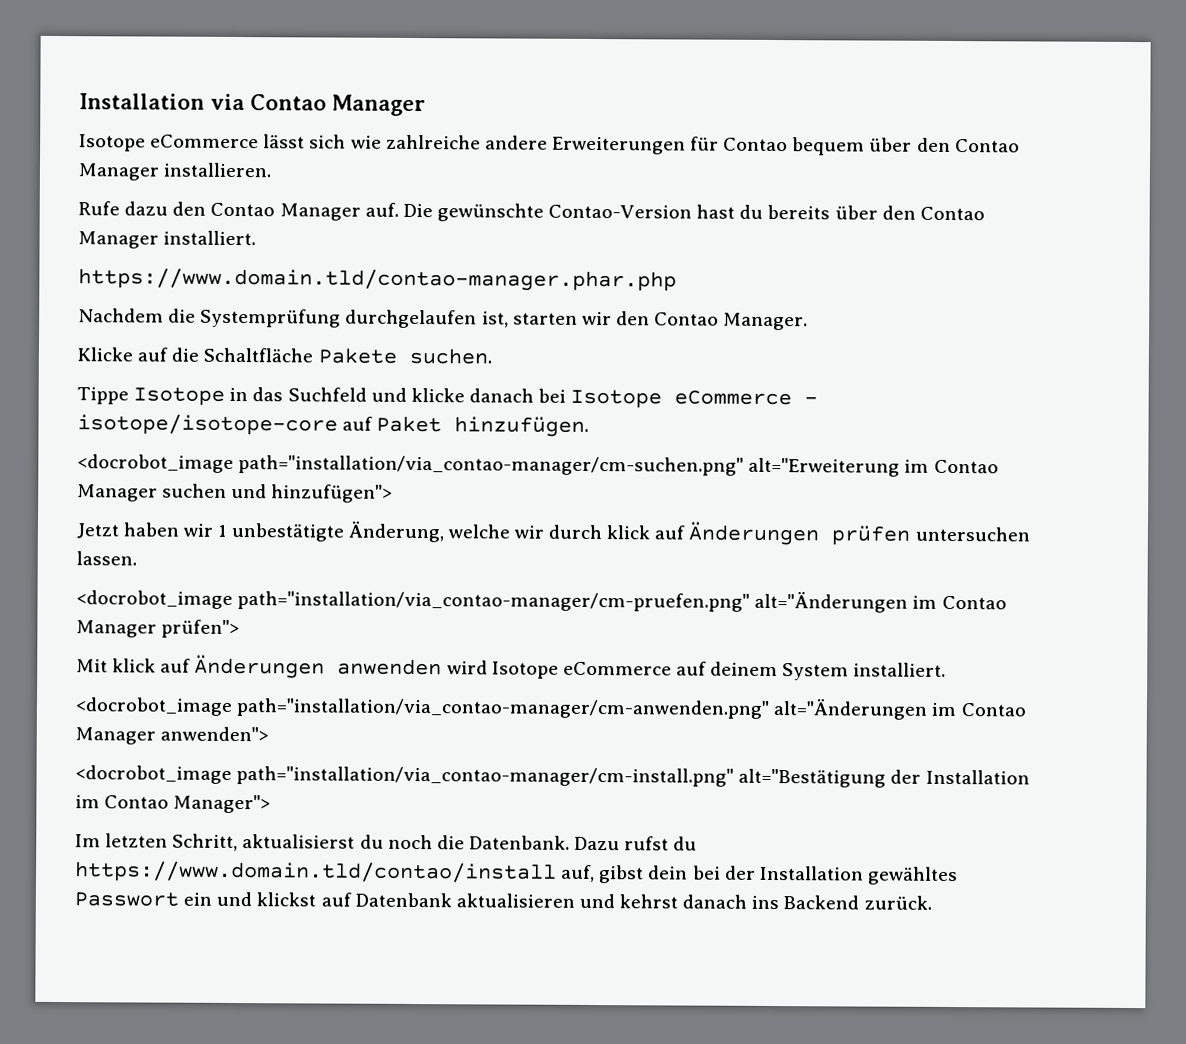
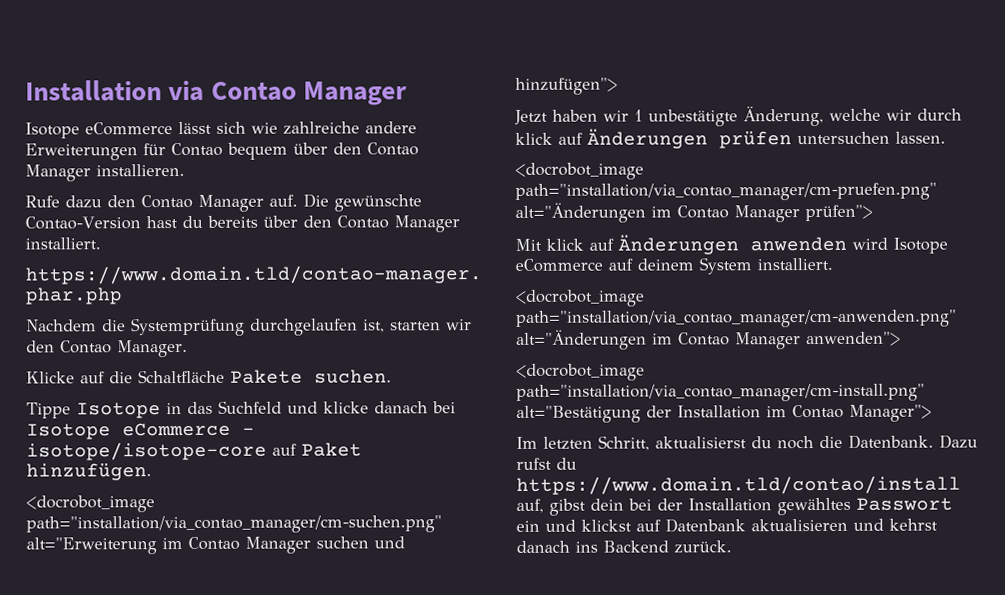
- <docrobot_image path="installation/via_contao-manager/cm-suchen.png" alt="Erweiterung im Contao Manager suchen und hinzufügen">
+ <docrobot_image path="installation/via_contao_manager/cm-suchen.png" alt="Erweiterung im Contao Manager suchen und hinzufügen">
- <docrobot_image path="installation/via_contao-manager/cm-pruefen.png" alt="Änderungen im Contao Manager prüfen">
+ <docrobot_image path="installation/via_contao_manager/cm-pruefen.png" alt="Änderungen im Contao Manager prüfen">
- <docrobot_image path="installation/via_contao-manager/cm-anwenden.png" alt="Änderungen im Contao Manager anwenden">
+ <docrobot_image path="installation/via_contao_manager/cm-anwenden.png" alt="Änderungen im Contao Manager anwenden">
- <docrobot_image path="installation/via_contao-manager/cm-install.png" alt="Bestätigung der Installation im Contao Manager">
+ <docrobot_image path="installation/via_contao_manager/cm-install.png" alt="Bestätigung der Installation im Contao Manager">

